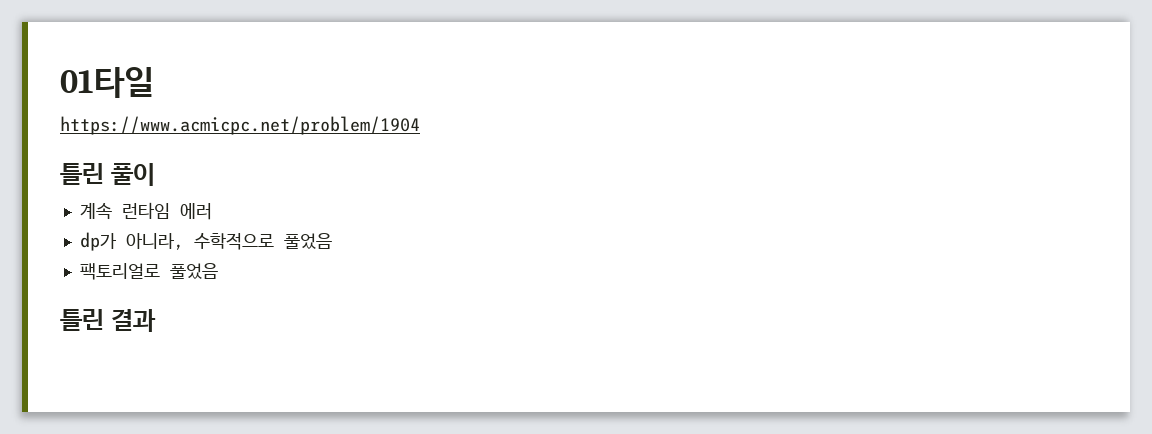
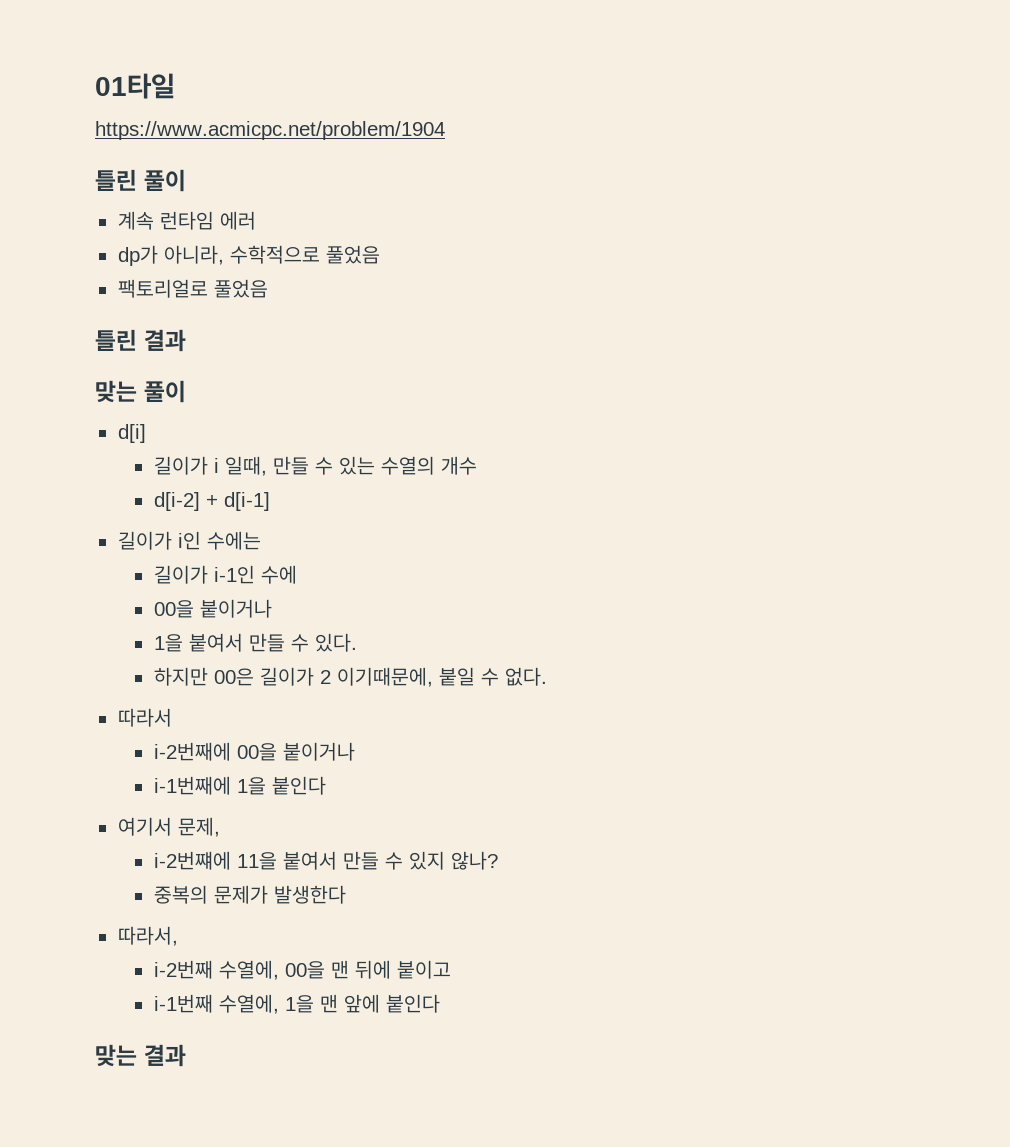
+ 맞는 풀이
+ d[i]
+ 길이가 i 일때, 만들 수 있는 수열의 개수
+ d[i-2] + d[i-1]
+ 길이가 i인 수에는
+ 길이가 i-1인 수에
+ 00을 붙이거나
+ 1을 붙여서 만들 수 있다.
+ 하지만 00은 길이가 2 이기때문에, 붙일 수 없다.
+ 따라서
+ i-2번째에 00을 붙이거나
+ i-1번째에 1을 붙인다
+ 여기서 문제,
+ i-2번쨰에 11을 붙여서 만들 수 있지 않나?
+ 중복의 문제가 발생한다
+ 따라서,
+ i-2번째 수열에, 00을 맨 뒤에 붙이고
+ i-1번째 수열에, 1을 맨 앞에 붙인다
+ 맞는 결과

